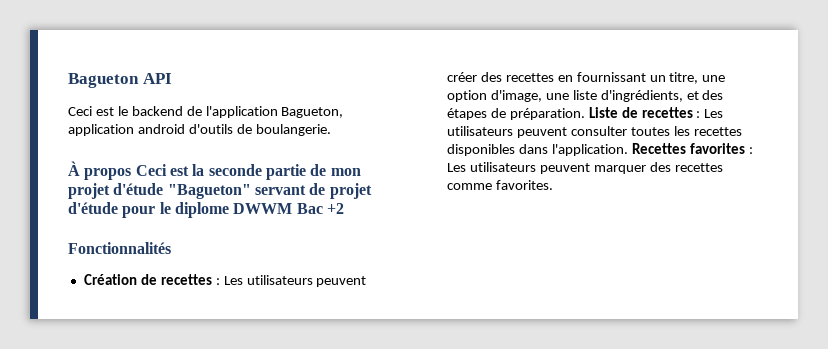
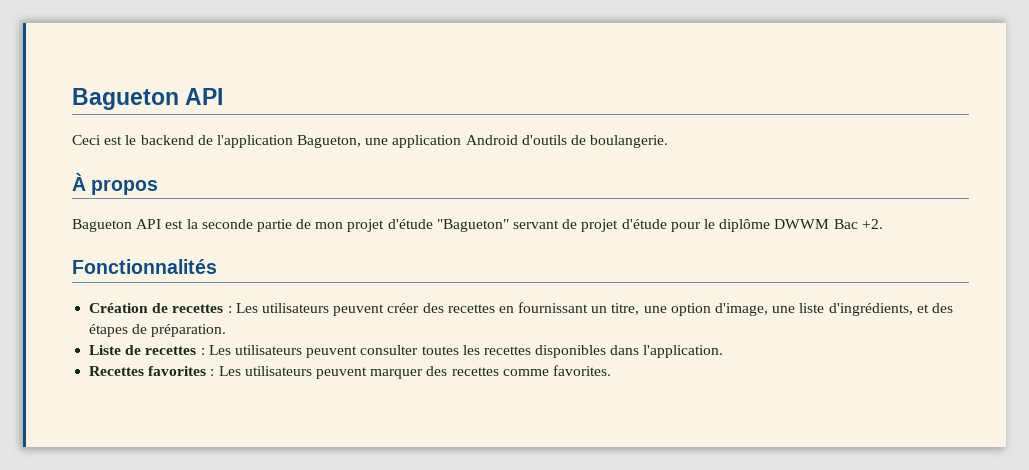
- Ceci est le backend de l'application Bagueton, application android d'outils de boulangerie.
+ Ceci est le backend de l'application Bagueton, une application Android d'outils de boulangerie.
- À propos Ceci est la seconde partie de mon projet d'étude "Bagueton" servant de projet d'étude pour le diplome DWWM Bac +2
+ À propos
+ Bagueton API est la seconde partie de mon projet d'étude "Bagueton" servant de projet d'étude pour le diplôme DWWM Bac +2.
- Création de recettes : Les utilisateurs peuvent créer des recettes en fournissant un titre, une option d'image, une liste d'ingrédients, et des étapes de préparation. Liste de recettes : Les utilisateurs peuvent consulter toutes les recettes disponibles dans l'application. Recettes favorites : Les utilisateurs peuvent marquer des recettes comme favorites.
+ Création de recettes : Les utilisateurs peuvent créer des recettes en fournissant un titre, une option d'image, une liste d'ingrédients, et des étapes de préparation.
+ Liste de recettes : Les utilisateurs peuvent consulter toutes les recettes disponibles dans l'application.
+ Recettes favorites : Les utilisateurs peuvent marquer des recettes comme favorites.

